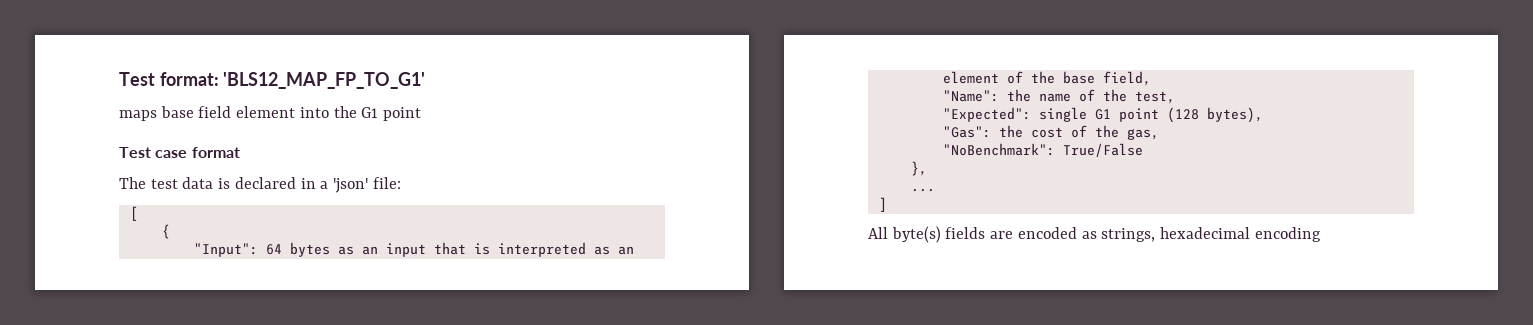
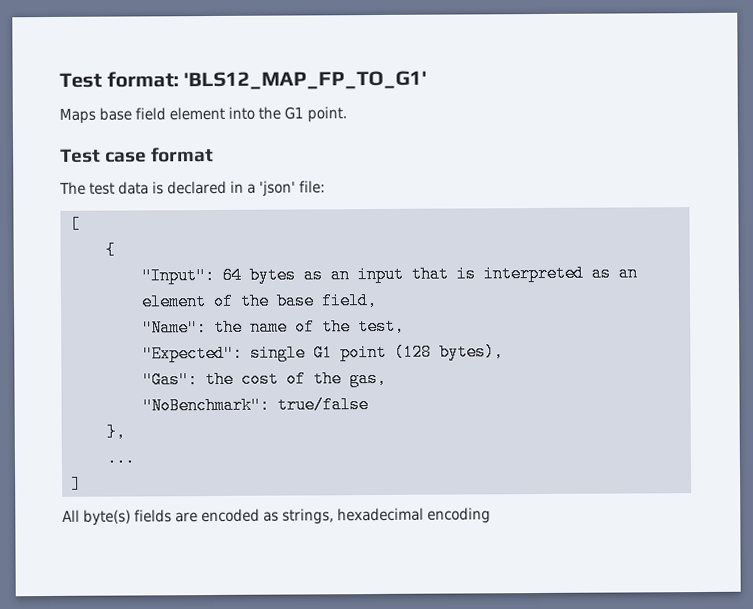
- maps base field element into the G1 point
+ Maps base field element into the G1 point.
- "NoBenchmark": True/False
+ "NoBenchmark": true/false

